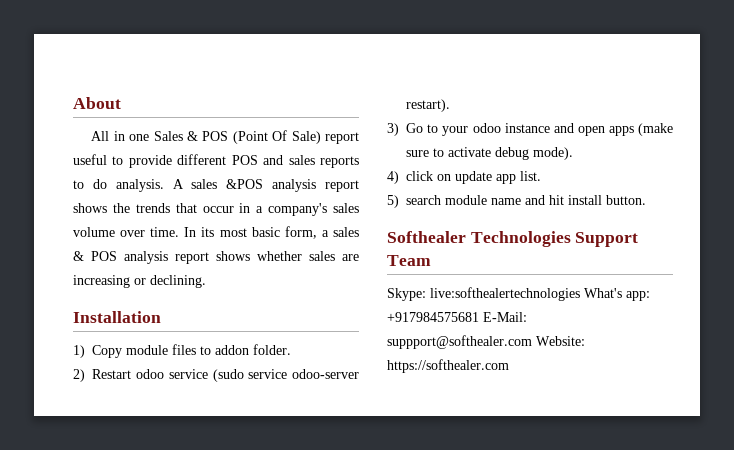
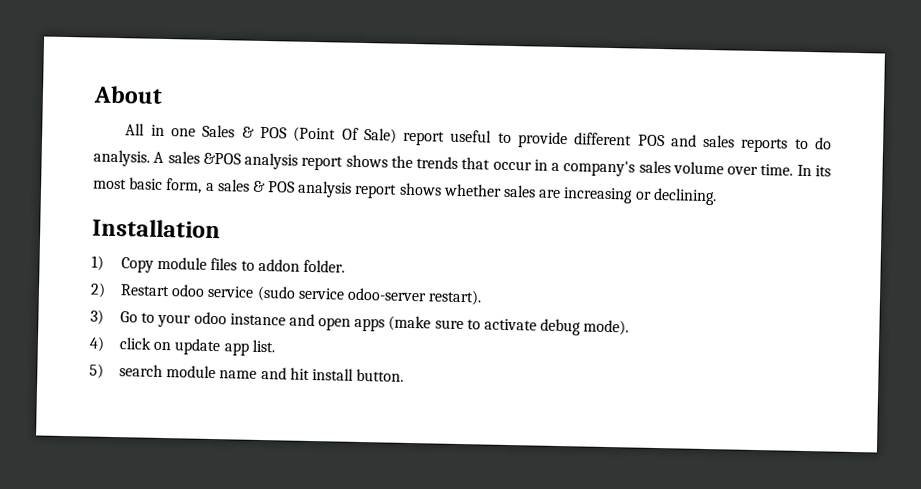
- Softhealer Technologies Support Team
- Skype: live:softhealertechnologies What's app: +917984575681 E-Mail: suppport@softhealer.com Website: https://softhealer.com

